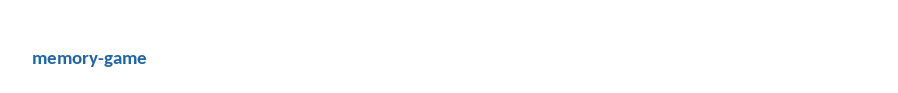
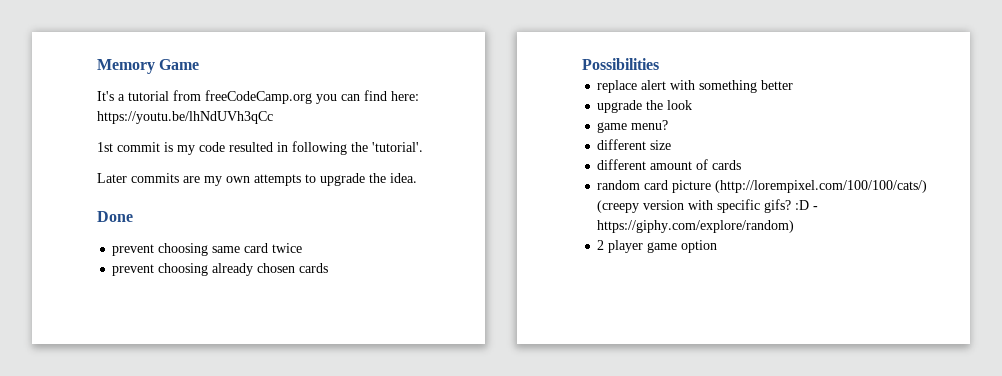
- memory-game
+ Memory Game
+ It's a tutorial from freeCodeCamp.org you can find here: https://youtu.be/lhNdUVh3qCc
+ 1st commit is my code resulted in following the 'tutorial'.
+ Later commits are my own attempts to upgrade the idea.
+ Done
+ prevent choosing same card twice
+ prevent choosing already chosen cards
+ Possibilities
+ replace alert with something better
+ upgrade the look
+ game menu?
+ different size
+ different amount of cards
+ random card picture (http://lorempixel.com/100/100/cats/) (creepy version with specific gifs? :D - https://giphy.com/explore/random)
+ 2 player game option

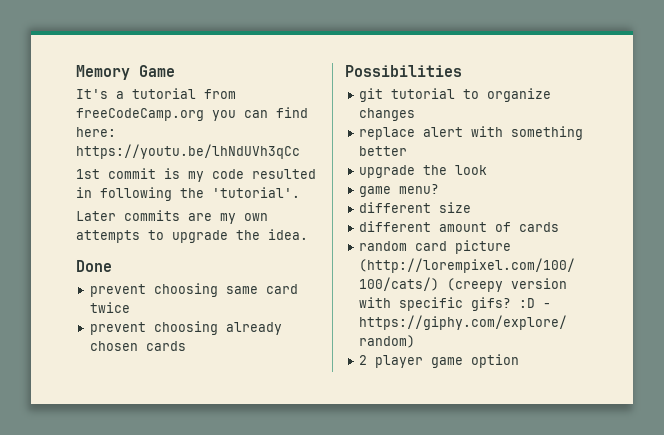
+ git tutorial to organize changes

